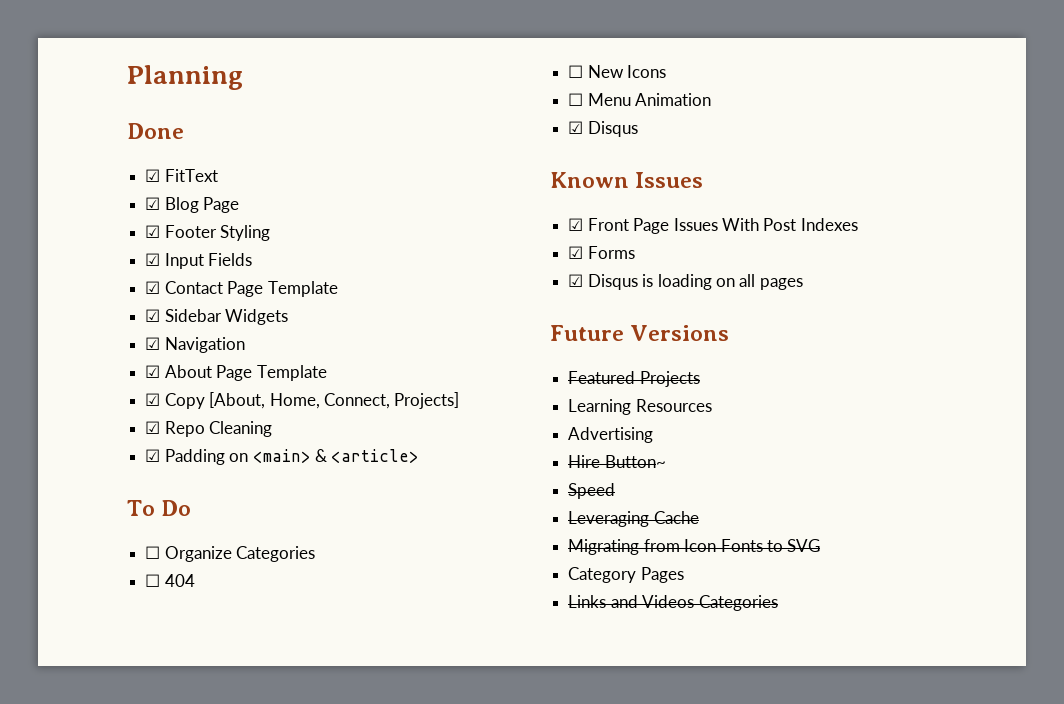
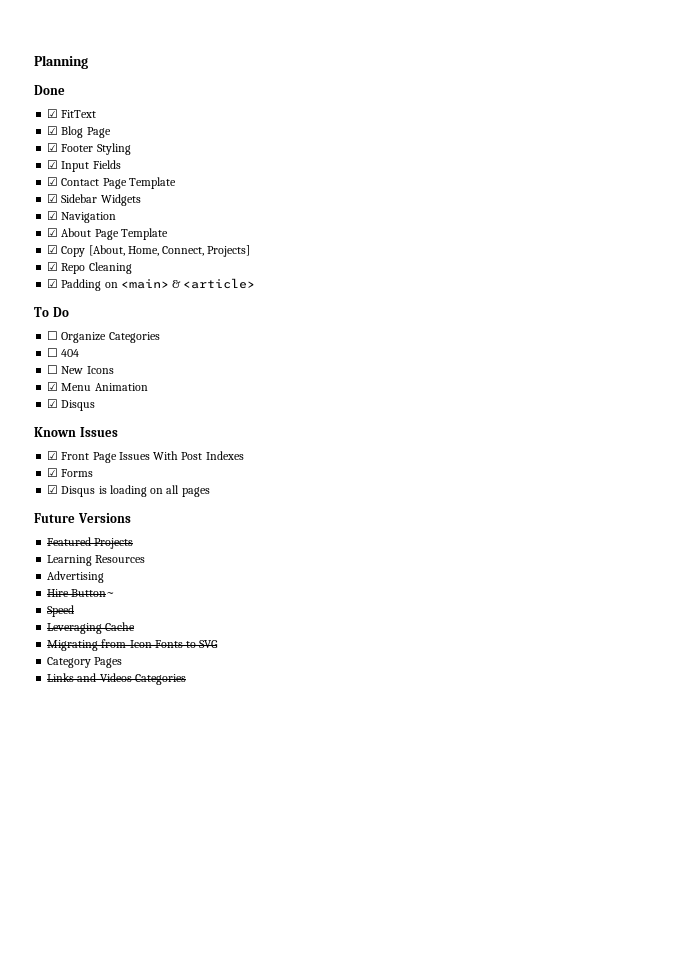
- ☐ Menu Animation
+ ☑ Menu Animation

